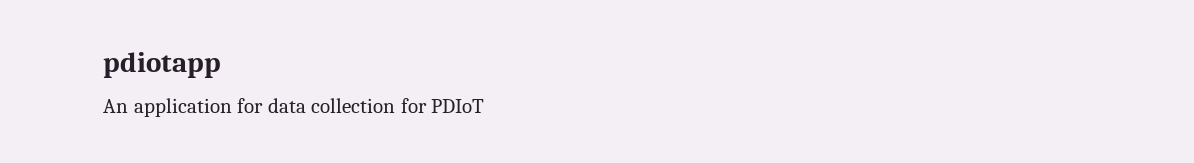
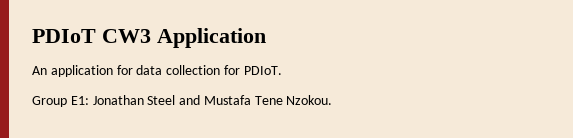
- pdiotapp
+ PDIoT CW3 Application
- An application for data collection for PDIoT
+ An application for data collection for PDIoT.
+ Group E1: Jonathan Steel and Mustafa Tene Nzokou.

